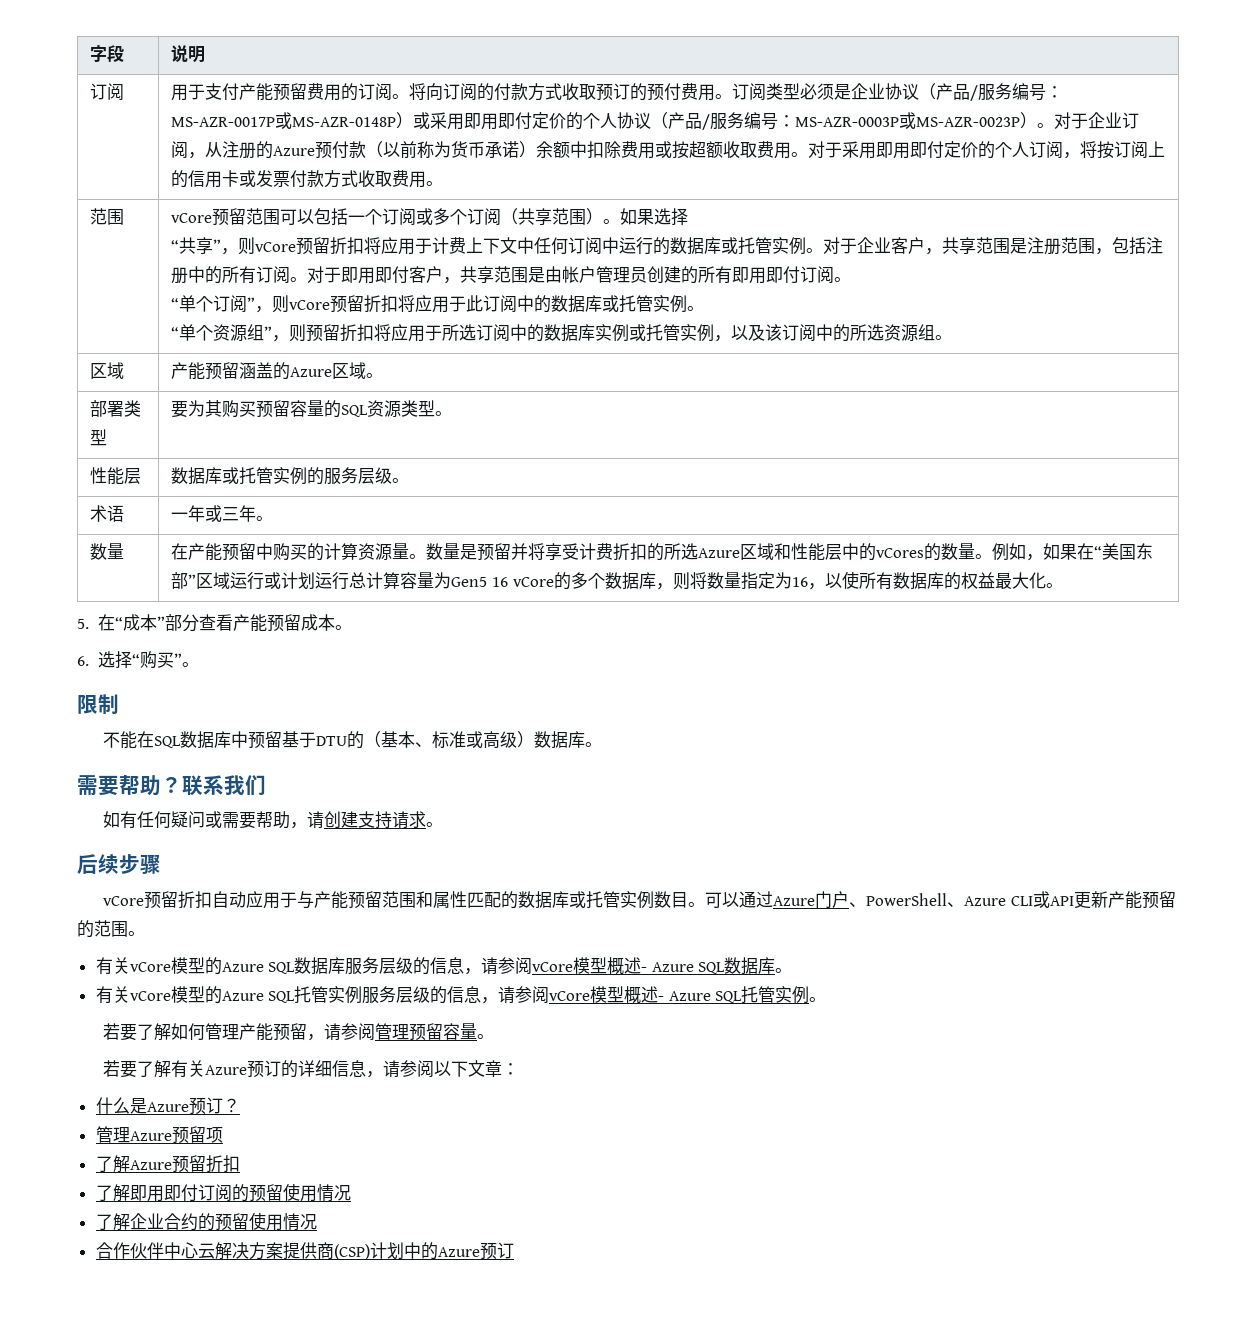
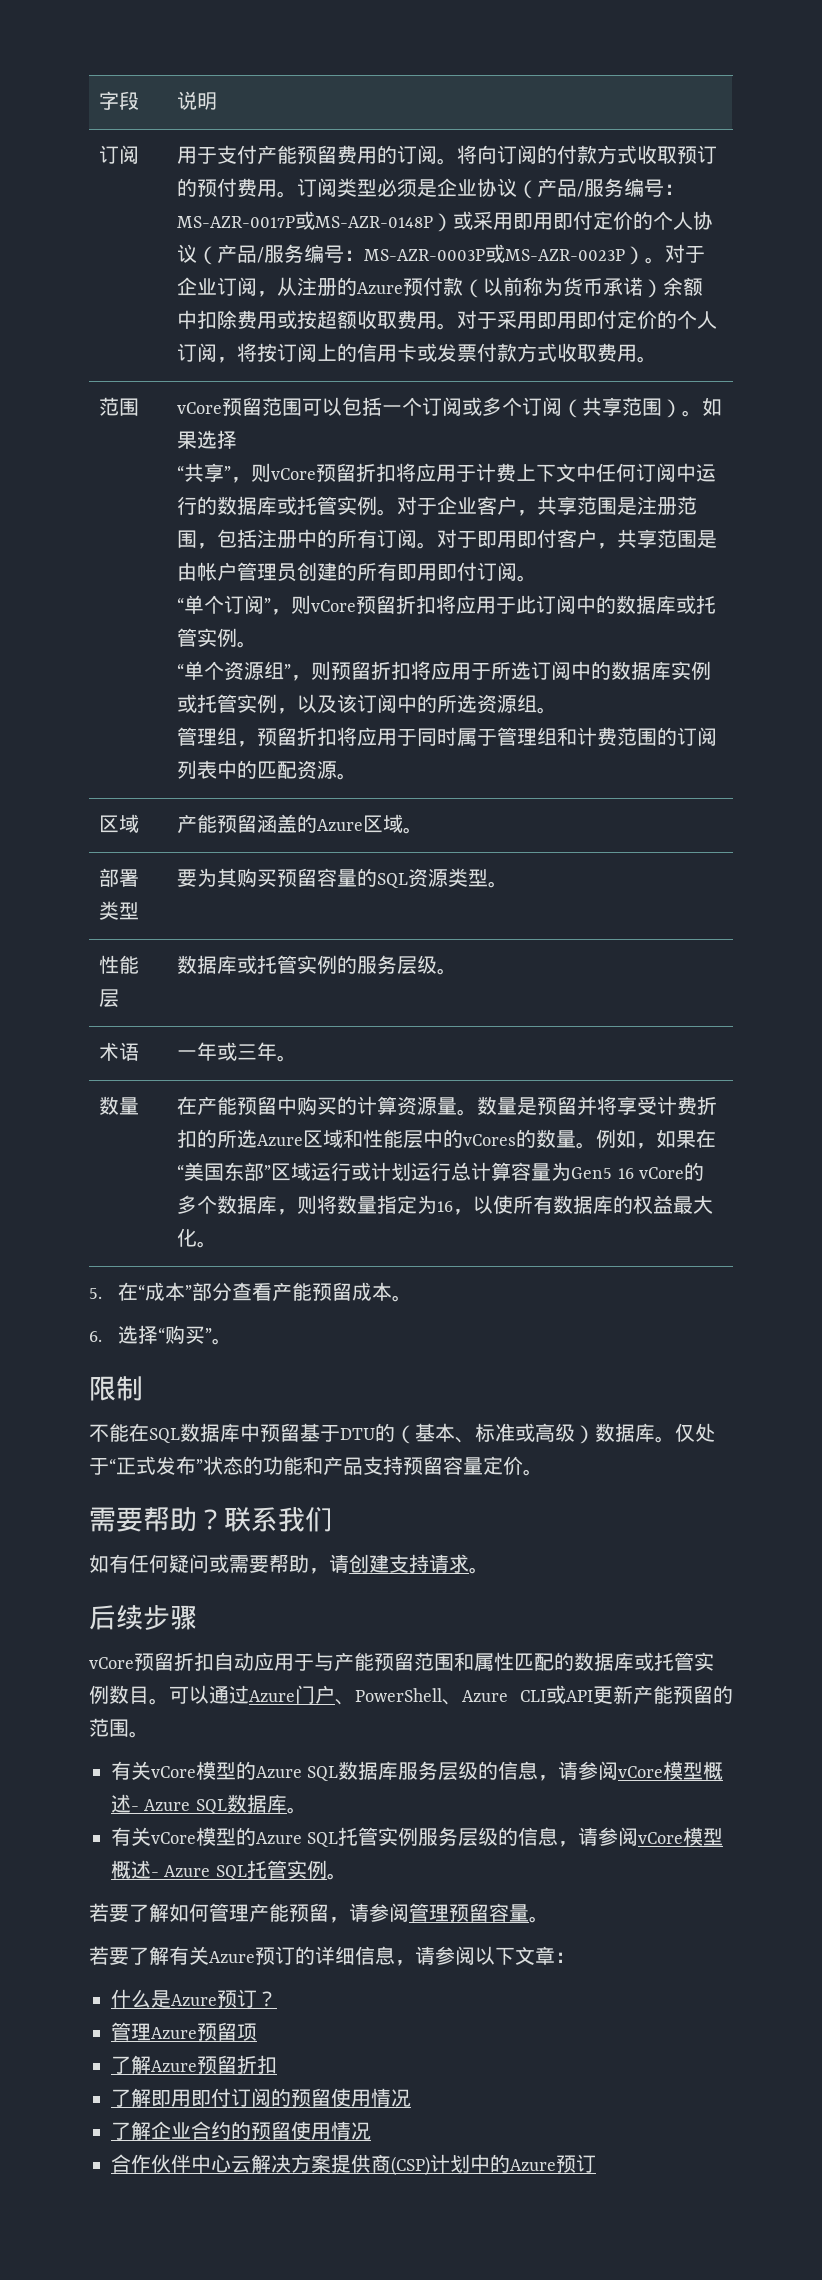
+ 管理组，预留折扣将应用于同时属于管理组和计费范围的订阅列表中的匹配资源。
+ 仅处于“正式发布”状态的功能和产品支持预留容量定价。

